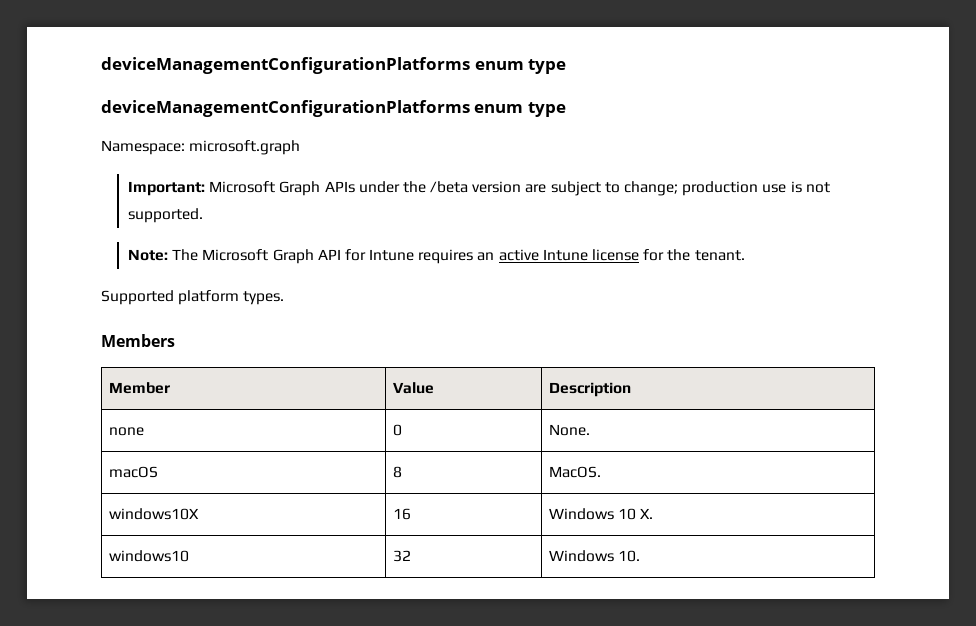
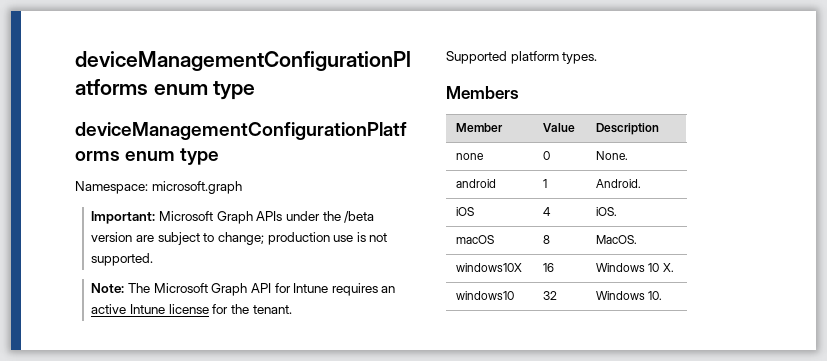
+ android | 1 | Android.
+ iOS | 4 | iOS.

